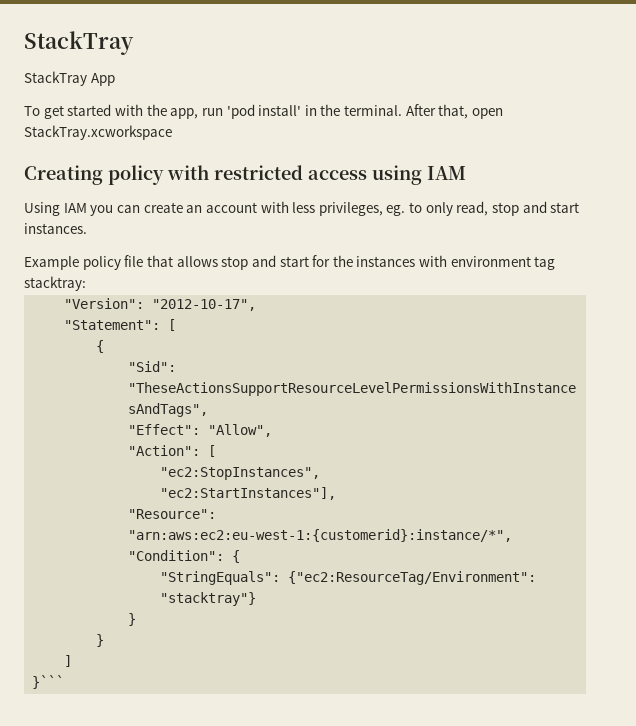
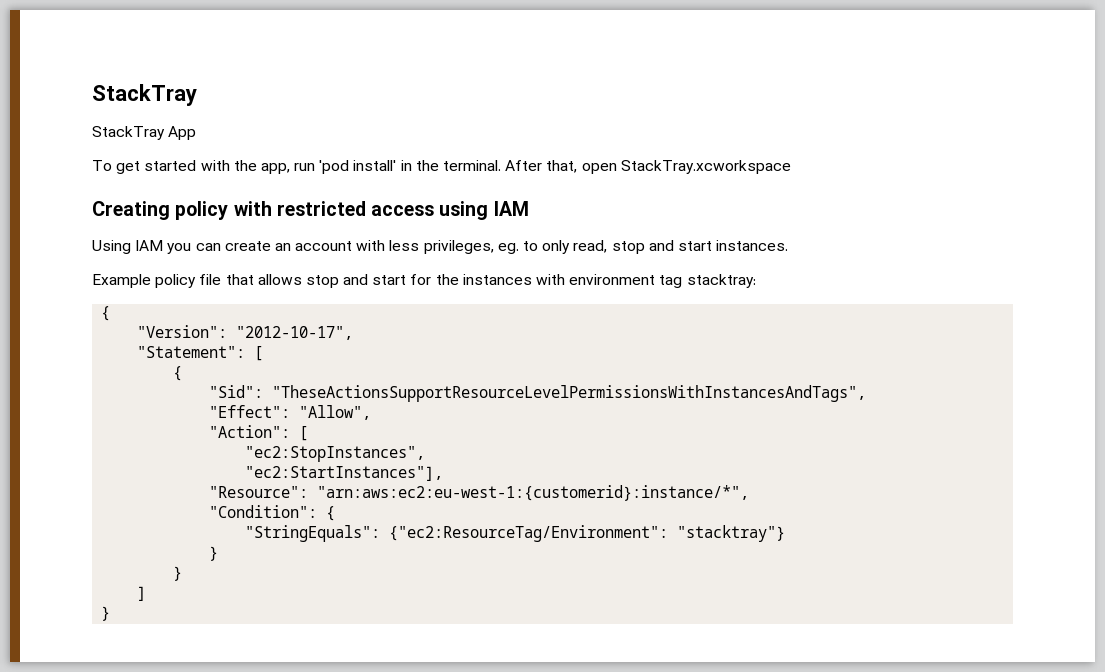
  Example policy file that allows stop and start for the instances with environment tag stacktray:
+ {
  ]
- }```
+ }

